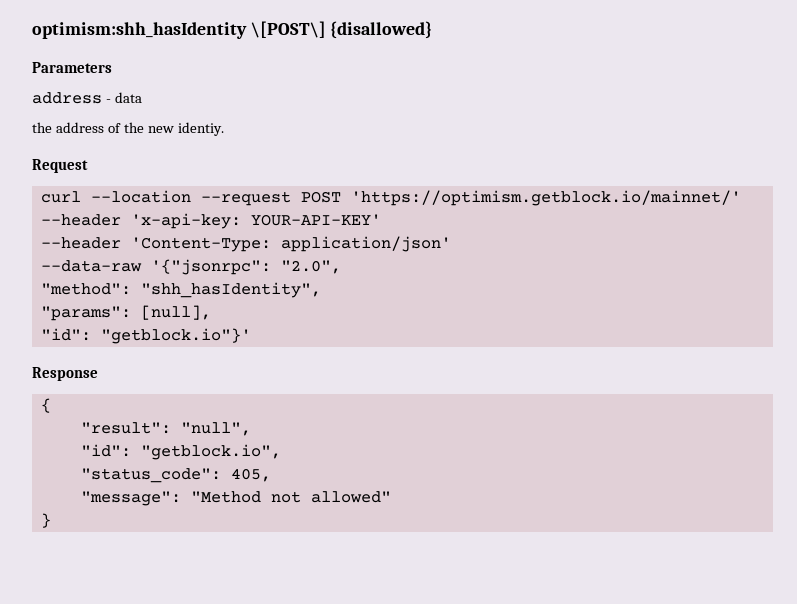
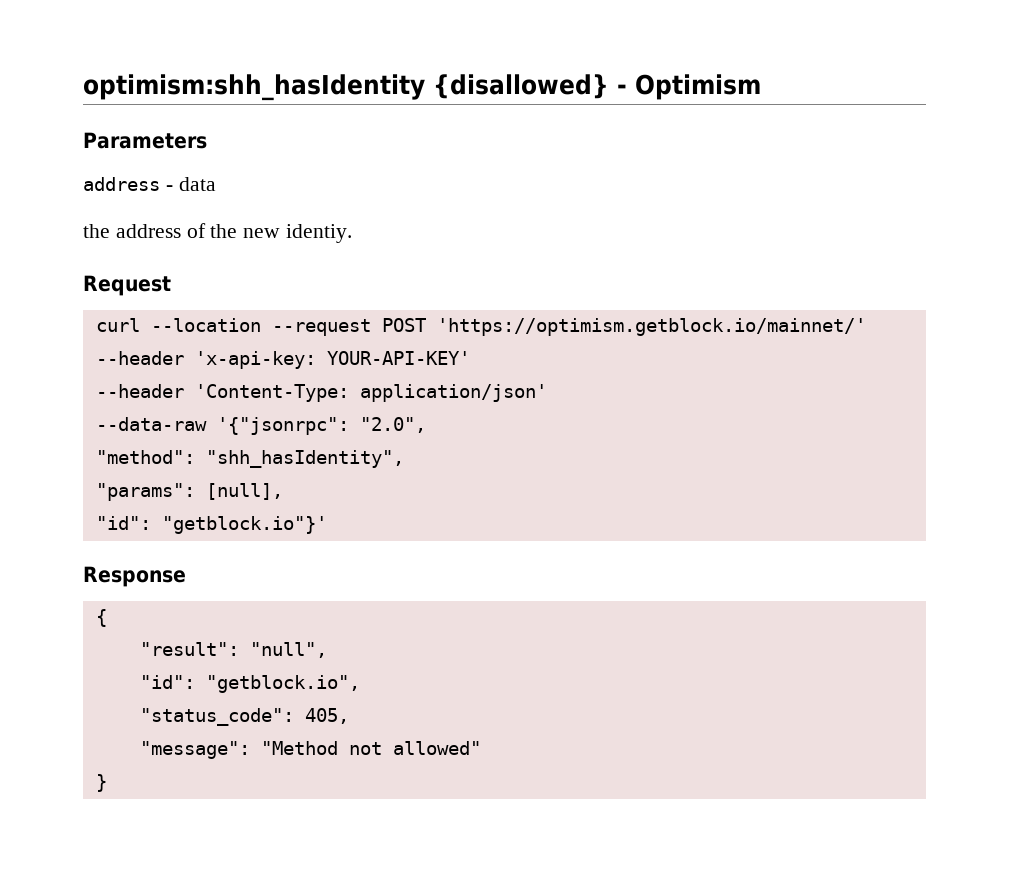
- optimism:shh_hasIdentity \[POST\] {disallowed}
+ optimism:shh_hasIdentity {disallowed} - Optimism

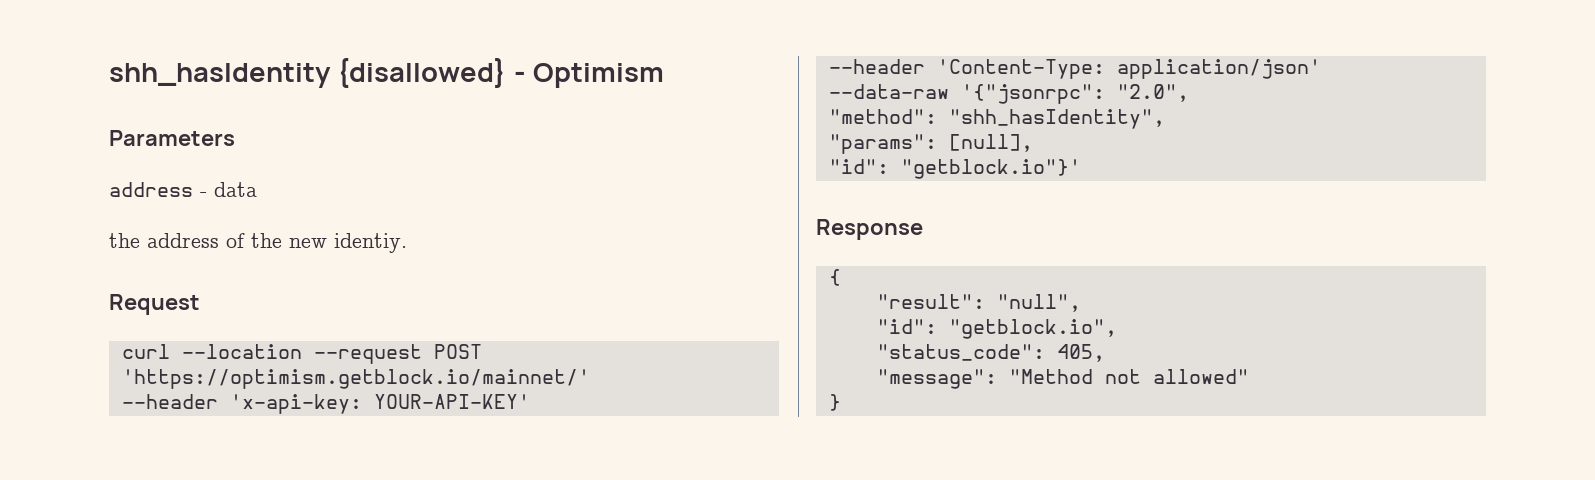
- optimism:shh_hasIdentity {disallowed} - Optimism
+ shh_hasIdentity {disallowed} - Optimism

